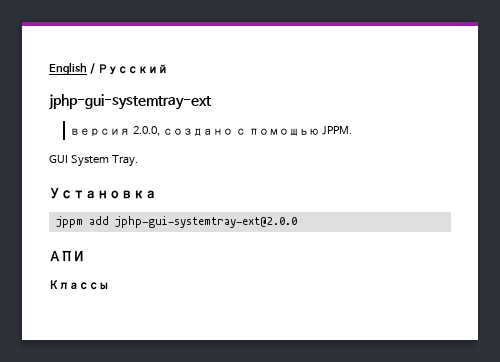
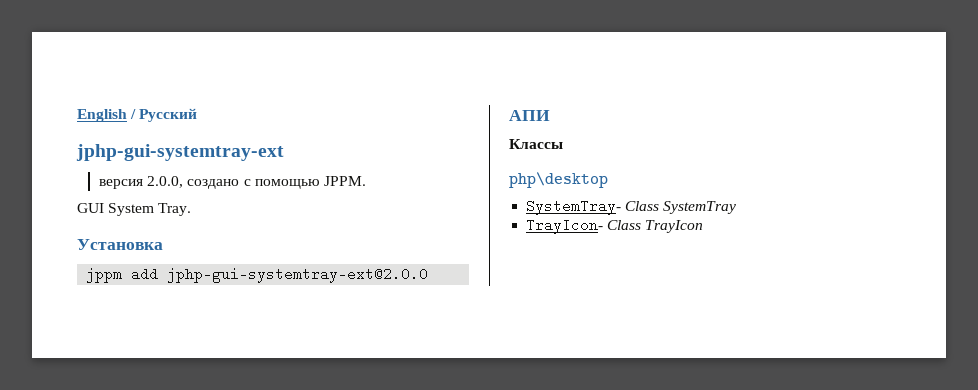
+ php\desktop
+ SystemTray- Class SystemTray
+ TrayIcon- Class TrayIcon

